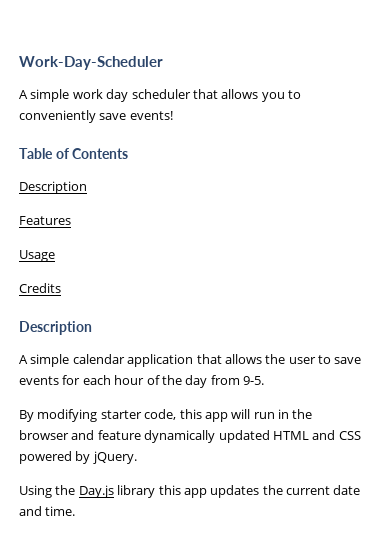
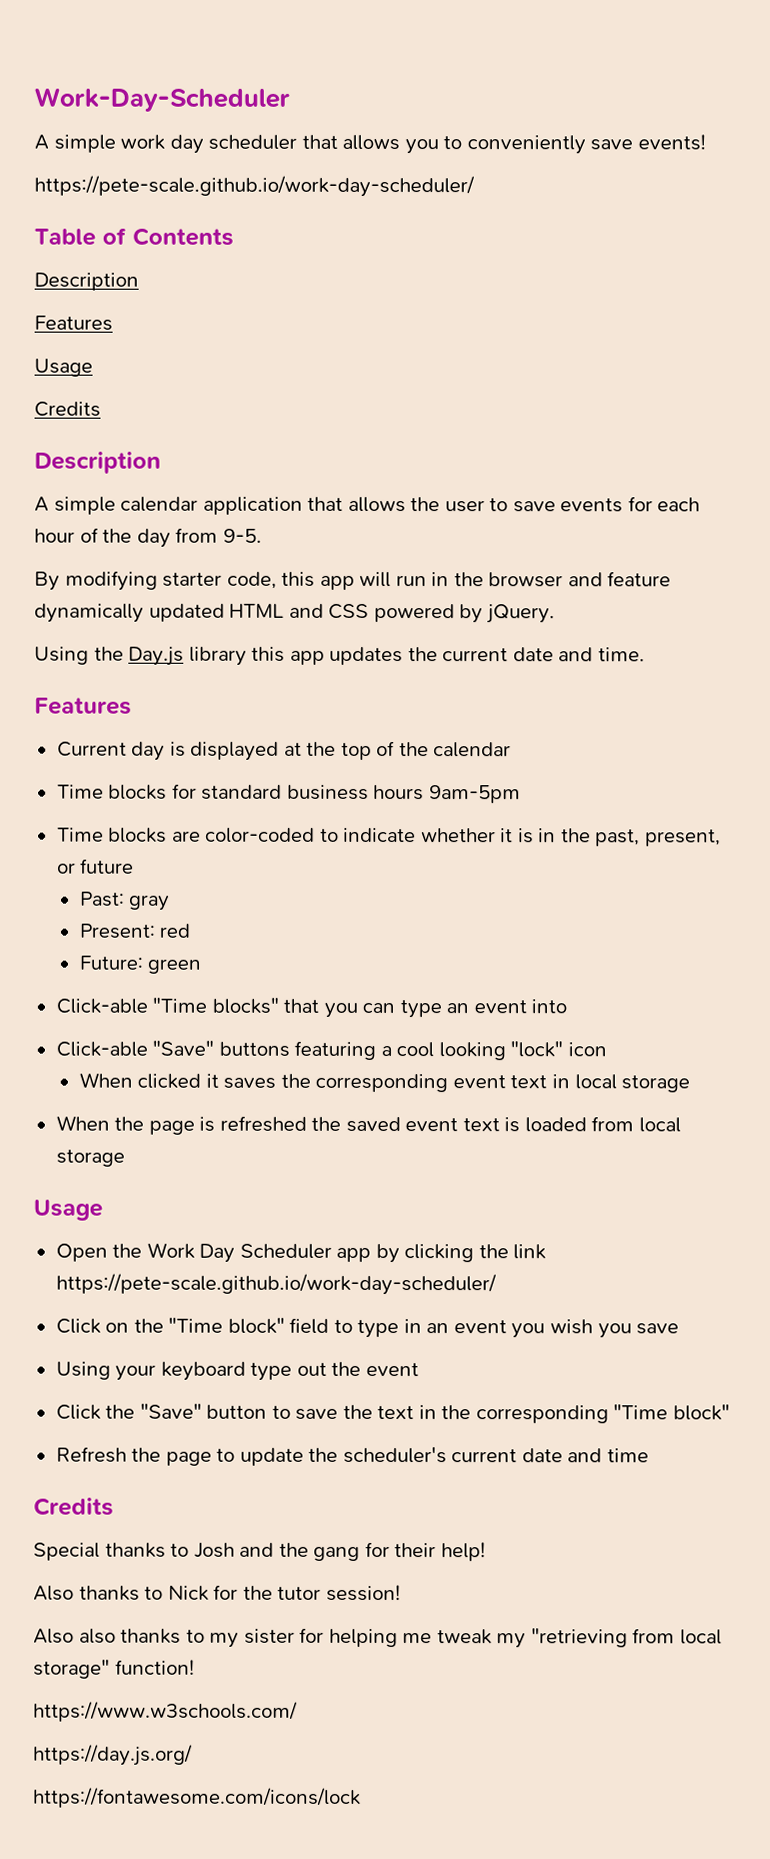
  A simple work day scheduler that allows you to conveniently save events!
+ https://pete-scale.github.io/work-day-scheduler/
  Using the Day.js library this app updates the current date and time.
+ Features
+ Current day is displayed at the top of the calendar
+ Time blocks for standard business hours 9am-5pm
+ Time blocks are color-coded to indicate whether it is in the past, present, or future
+ Past: gray
+ Present: red
+ Future: green
+ Click-able "Time blocks" that you can type an event into
+ Click-able "Save" buttons featuring a cool looking "lock" icon
+ When clicked it saves the corresponding event text in local storage
+ When the page is refreshed the saved event text is loaded from local storage
+ Usage
+ Open the Work Day Scheduler app by clicking the link https://pete-scale.github.io/work-day-scheduler/
+ Click on the "Time block" field to type in an event you wish you save
+ Using your keyboard type out the event
+ Click the "Save" button to save the text in the corresponding "Time block"
+ Refresh the page to update the scheduler's current date and time
+ Credits
+ Special thanks to Josh and the gang for their help!
+ Also thanks to Nick for the tutor session!
+ Also also thanks to my sister for helping me tweak my "retrieving from local storage" function!
+ https://www.w3schools.com/
+ https://day.js.org/
+ https://fontawesome.com/icons/lock

